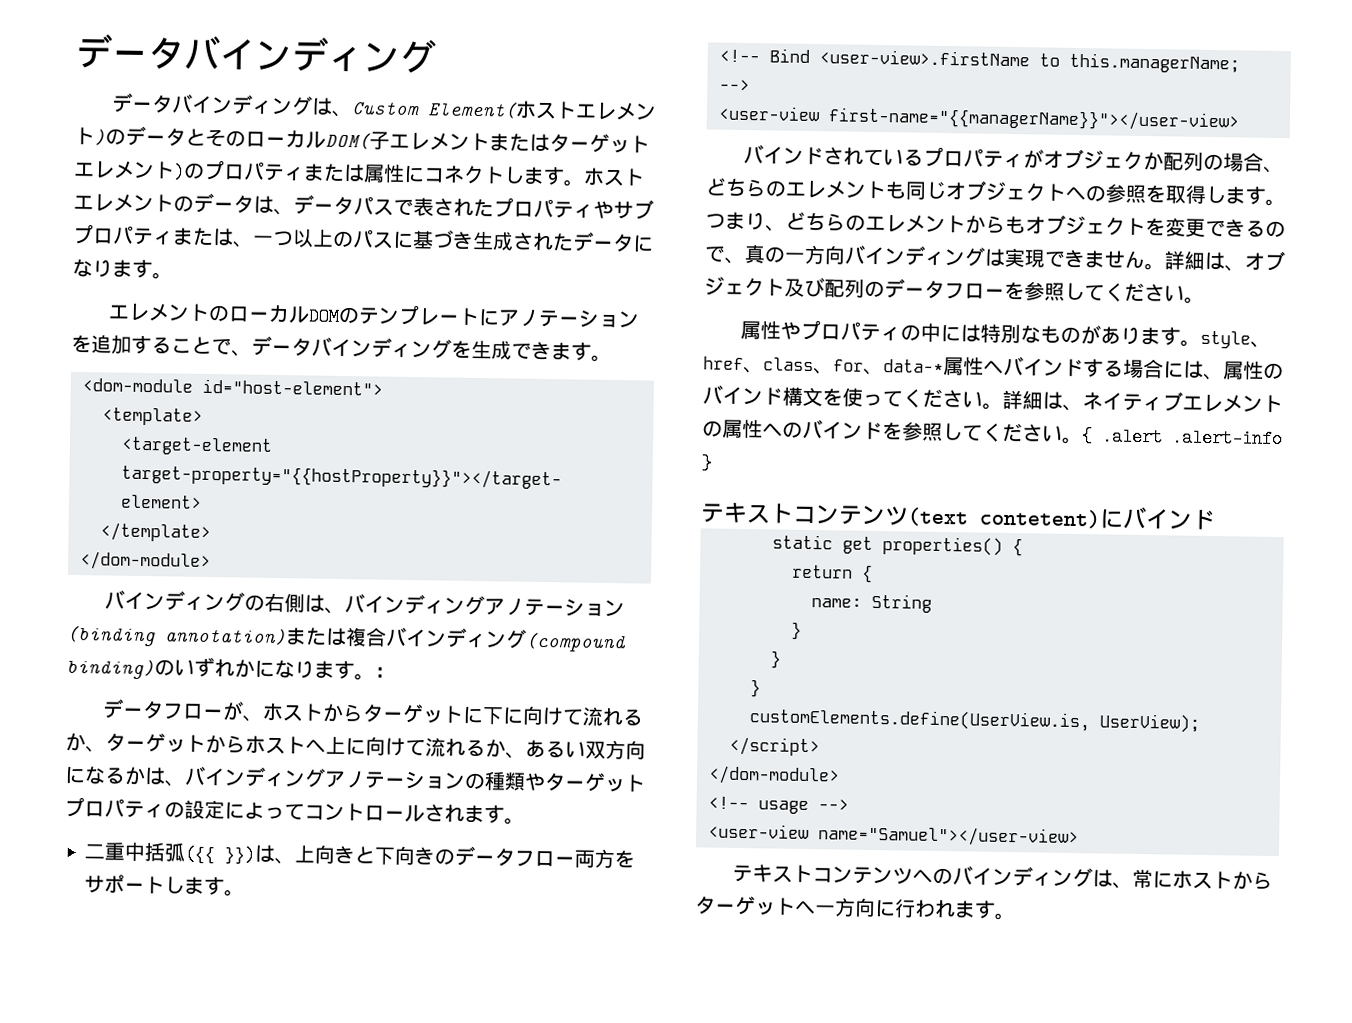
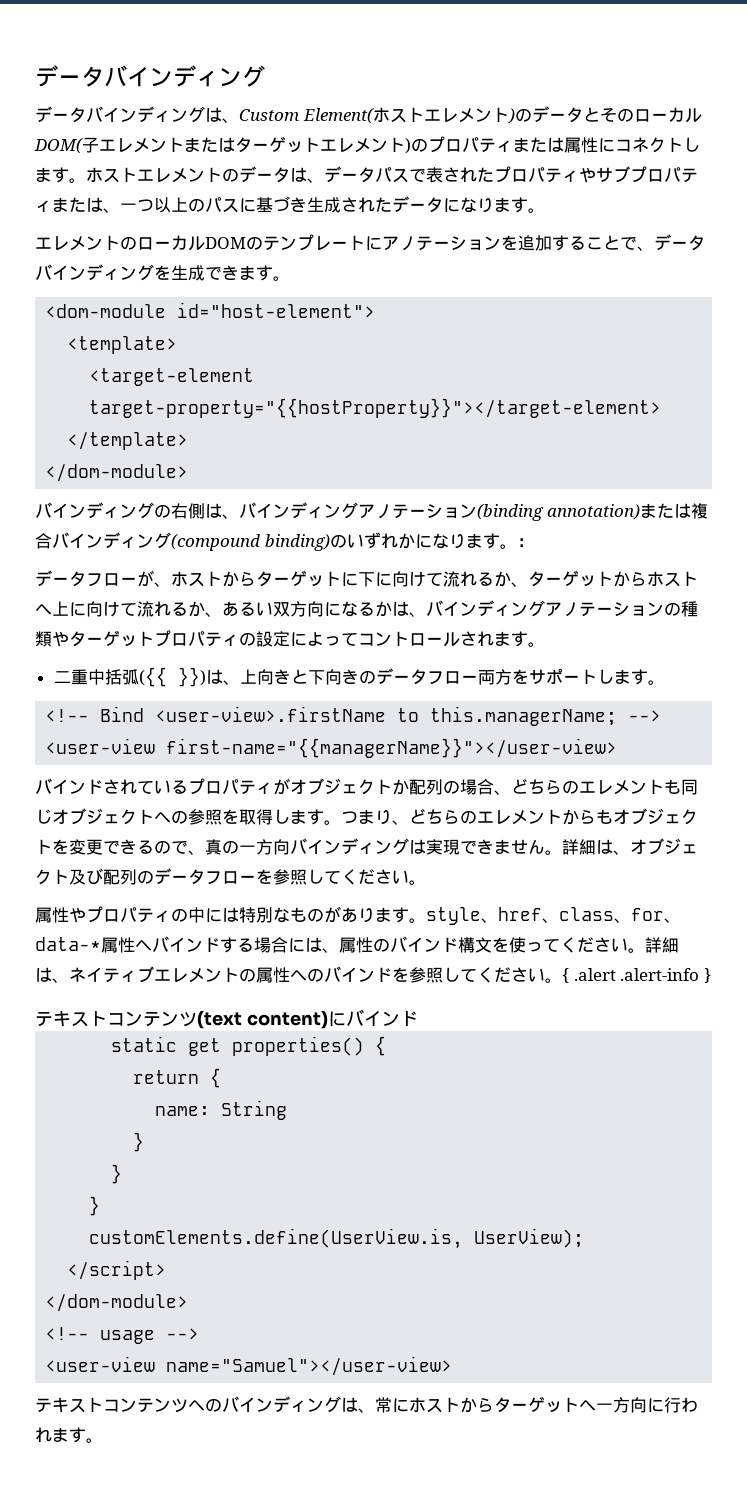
- バインドされているプロパティがオブジェクか配列の場合、どちらのエレメントも同じオブジェクトへの参照を取得します。
+ バインドされているプロパティがオブジェクトか配列の場合、どちらのエレメントも同じオブジェクトへの参照を取得します。
- テキストコンテンツ(text contetent)にバインド
+ テキストコンテンツ(text content)にバインド

